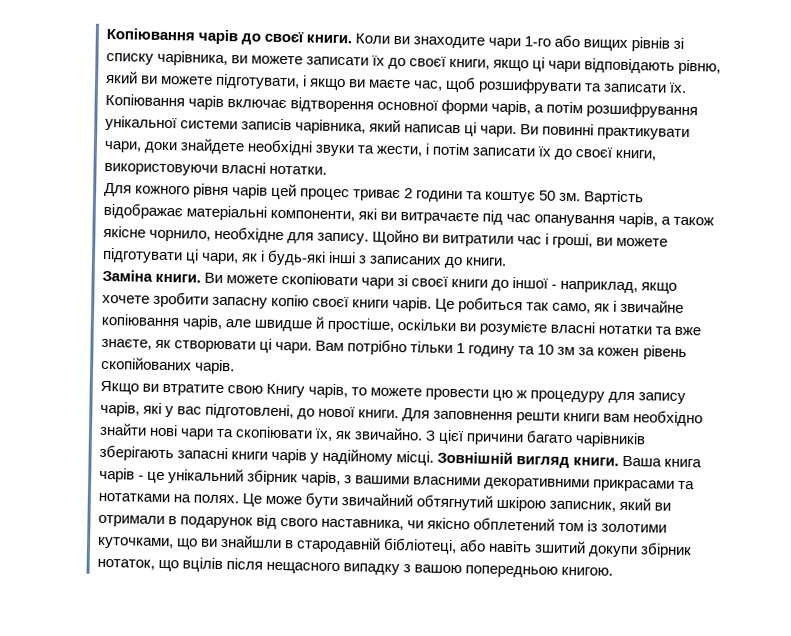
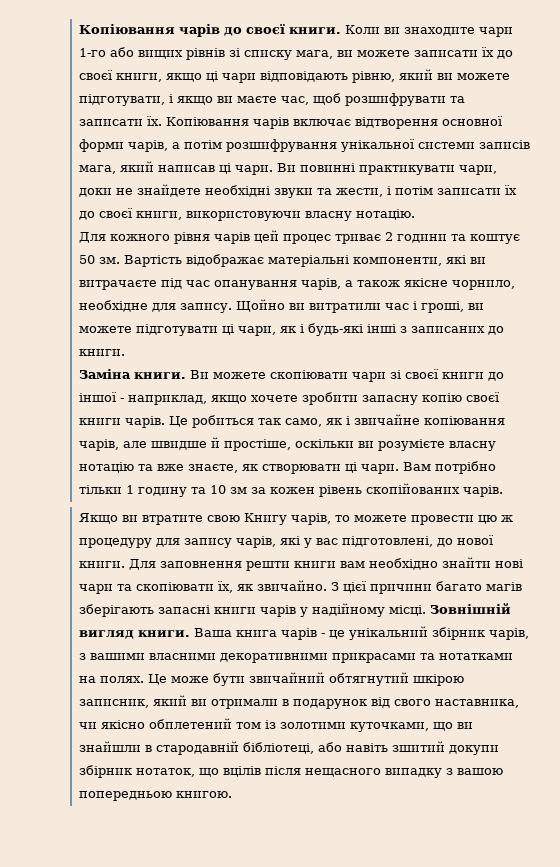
- Коли ви знаходите чари 1-го або вищих рівнів зі списку чарівника, ви можете записати їх до своєї книги, якщо ці чари відповідають рівню, який ви можете підготувати, і якщо ви маєте час, щоб розшифрувати та записати їх.
+ Коли ви знаходите чари 1-го або вищих рівнів зі списку мага, ви можете записати їх до своєї книги, якщо ці чари відповідають рівню, який ви можете підготувати, і якщо ви маєте час, щоб розшифрувати та записати їх.
- Копіювання чарів включає відтворення основної форми чарів, а потім розшифрування унікальної системи записів чарівника, який написав ці чари.
+ Копіювання чарів включає відтворення основної форми чарів, а потім розшифрування унікальної системи записів мага, який написав ці чари.
- Ви повинні практикувати чари, доки знайдете необхідні звуки та жести, і потім записати їх до своєї книги, використовуючи власні нотатки.
+ Ви повинні практикувати чари, доки не знайдете необхідні звуки та жести, і потім записати їх до своєї книги, використовуючи власну нотацію.
- Це робиться так само, як і звичайне копіювання чарів, але швидше й простіше, оскільки ви розумієте власні нотатки та вже знаєте, як створювати ці чари.
+ Це робиться так само, як і звичайне копіювання чарів, але швидше й простіше, оскільки ви розумієте власну нотацію та вже знаєте, як створювати ці чари.
- З цієї причини багато чарівників зберігають запасні книги чарів у надійному місці.
+ З цієї причини багато магів зберігають запасні книги чарів у надійному місці.

